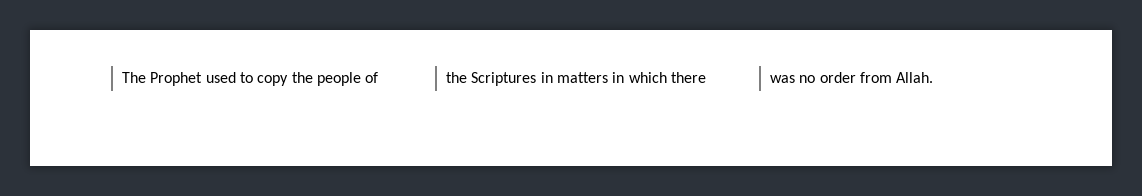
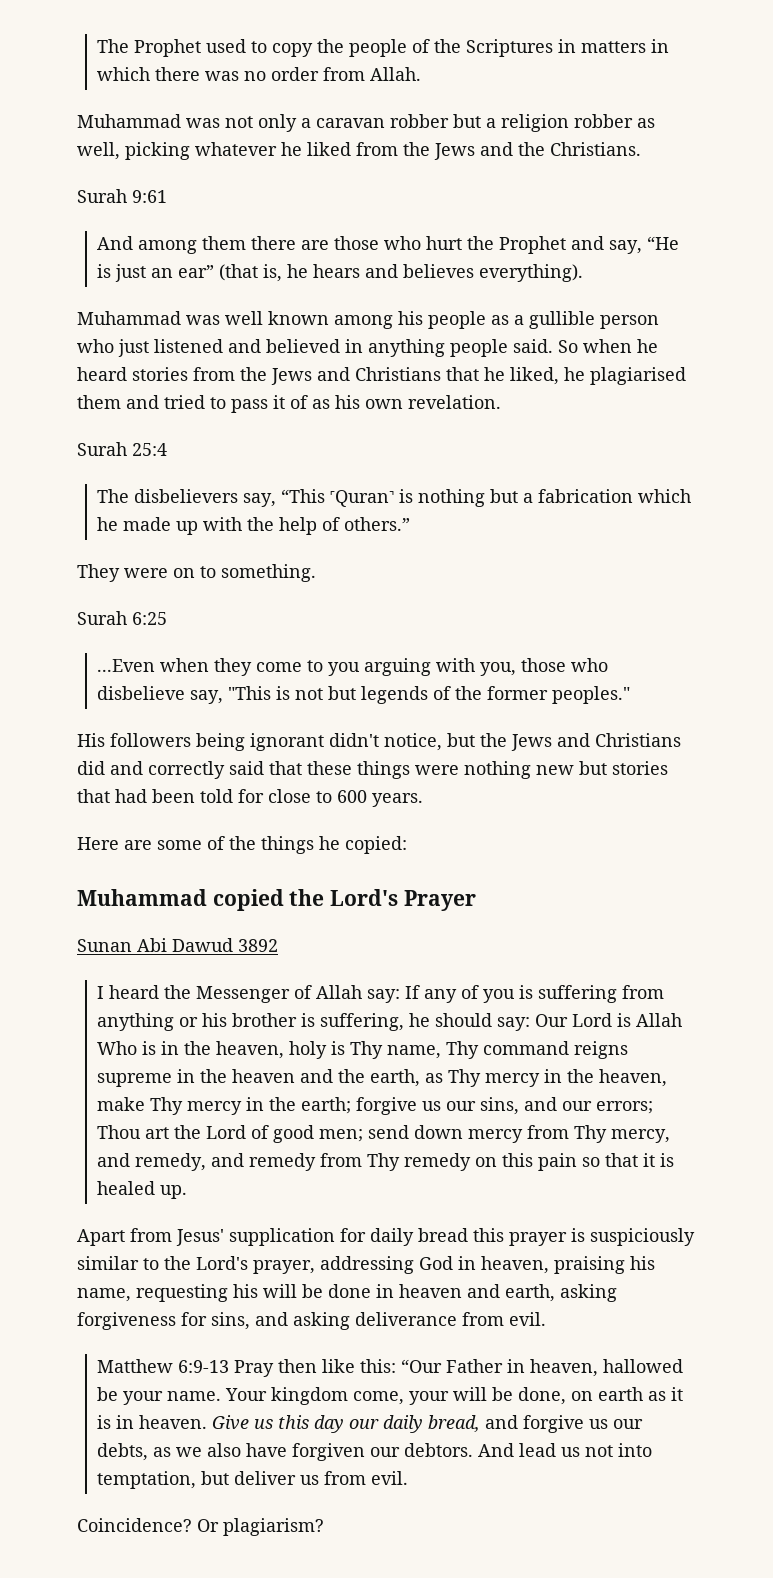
+ Muhammad was not only a caravan robber but a religion robber as well, picking whatever he liked from the Jews and the Christians.
+ Surah 9:61
+ And among them there are those who hurt the Prophet and say, “He is just an ear” (that is, he hears and believes everything).
+ Muhammad was well known among his people as a gullible person who just listened and believed in anything people said. So when he heard stories from the Jews and Christians that he liked, he plagiarised them and tried to pass it of as his own revelation.
+ Surah 25:4
+ The disbelievers say, “This ˹Quran˺ is nothing but a fabrication which he made up with the help of others.”
+ They were on to something.
+ Surah 6:25
+ ...Even when they come to you arguing with you, those who disbelieve say, "This is not but legends of the former peoples."
+ His followers being ignorant didn't notice, but the Jews and Christians did and correctly said that these things were nothing new but stories that had been told for close to 600 years.
+ Here are some of the things he copied:
+ Muhammad copied the Lord's Prayer
+ Sunan Abi Dawud 3892
+ I heard the Messenger of Allah say: If any of you is suffering from anything or his brother is suffering, he should say: Our Lord is Allah Who is in the heaven, holy is Thy name, Thy command reigns supreme in the heaven and the earth, as Thy mercy in the heaven, make Thy mercy in the earth; forgive us our sins, and our errors; Thou art the Lord of good men; send down mercy from Thy mercy, and remedy, and remedy from Thy remedy on this pain so that it is healed up.
+ Apart from Jesus' supplication for daily bread this prayer is suspiciously similar to the Lord's prayer, addressing God in heaven, praising his name, requesting his will be done in heaven and earth, asking forgiveness for sins, and asking deliverance from evil.
+ Matthew 6:9-13 Pray then like this: “Our Father in heaven, hallowed be your name. Your kingdom come, your will be done, on earth as it is in heaven. Give us this day our daily bread, and forgive us our debts, as we also have forgiven our debtors. And lead us not into temptation, but deliver us from evil.
+ Coincidence? Or plagiarism?

